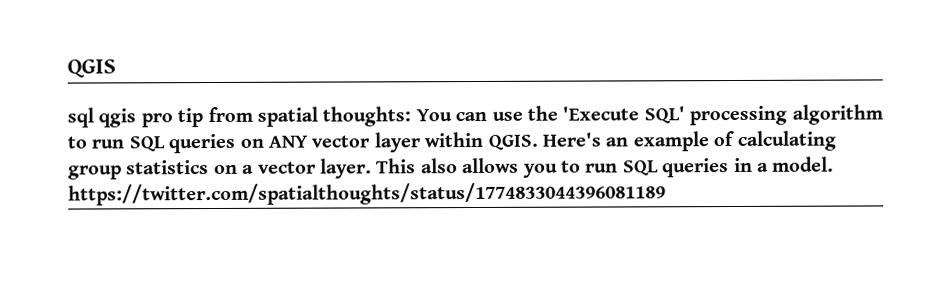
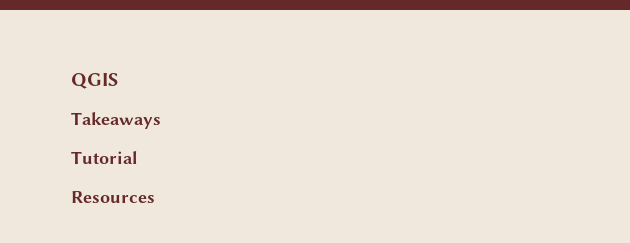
- sql qgis pro tip from spatial thoughts: You can use the 'Execute SQL' processing algorithm to run SQL queries on ANY vector layer within QGIS. Here's an example of calculating group statistics on a vector layer. This also allows you to run SQL queries in a model. https://twitter.com/spatialthoughts/status/1774833044396081189
+ Takeaways
+ Tutorial
+ Resources

